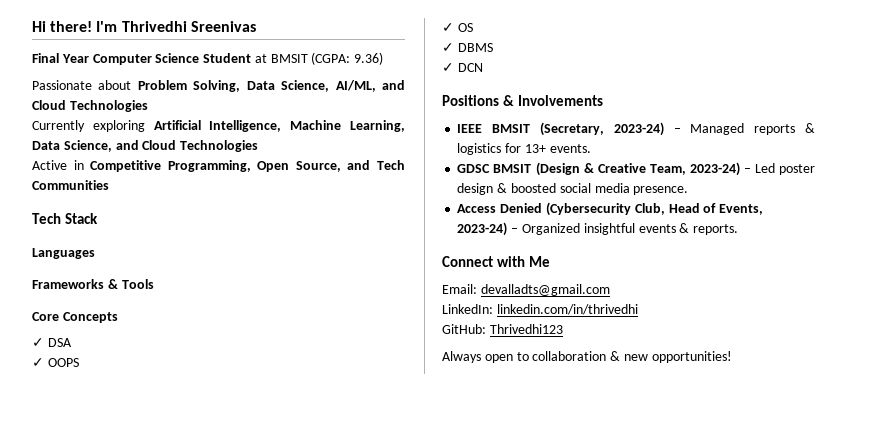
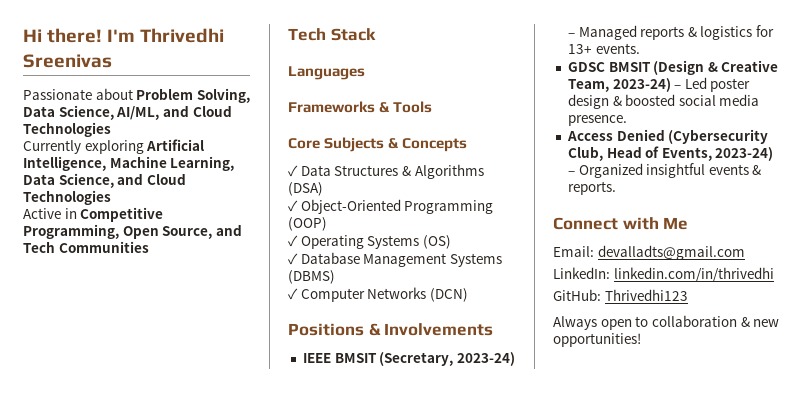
- Final Year Computer Science Student at BMSIT (CGPA: 9.36)
- Core Concepts
+ Core Subjects & Concepts
- ✓ DSA
- ✓ OOPS
- ✓ OS
- ✓ DBMS
- ✓ DCN
+ ✓ Data Structures & Algorithms (DSA)
+ ✓ Object-Oriented Programming (OOP)
+ ✓ Operating Systems (OS)
+ ✓ Database Management Systems (DBMS)
+ ✓ Computer Networks (DCN)

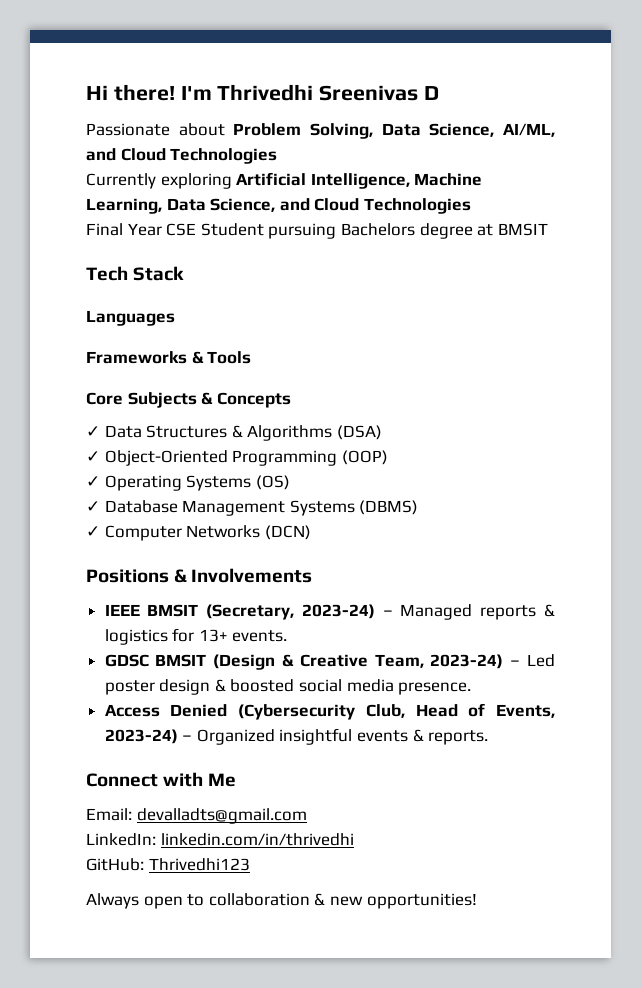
- I'm Thrivedhi Sreenivas
+ I'm Thrivedhi Sreenivas D
- Active in Competitive Programming, Open Source, and Tech Communities
+ Final Year CSE Student pursuing Bachelors degree at BMSIT

